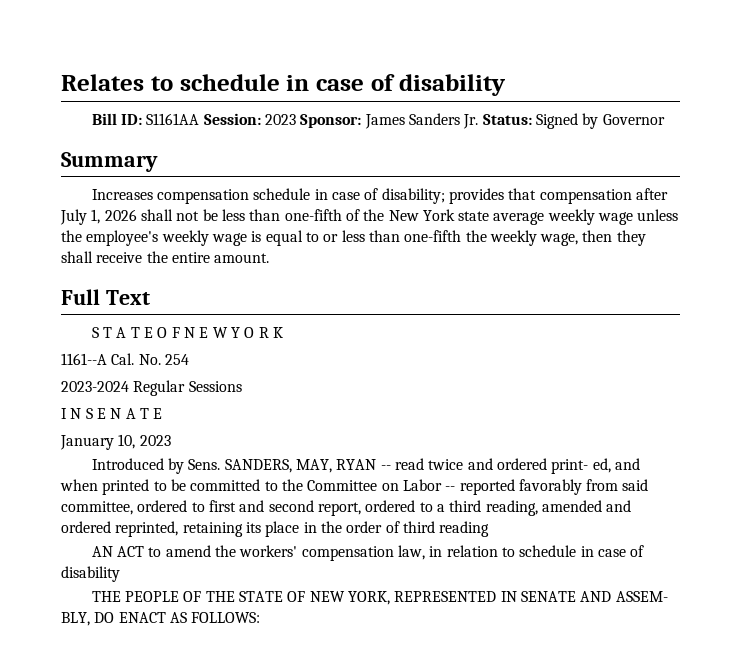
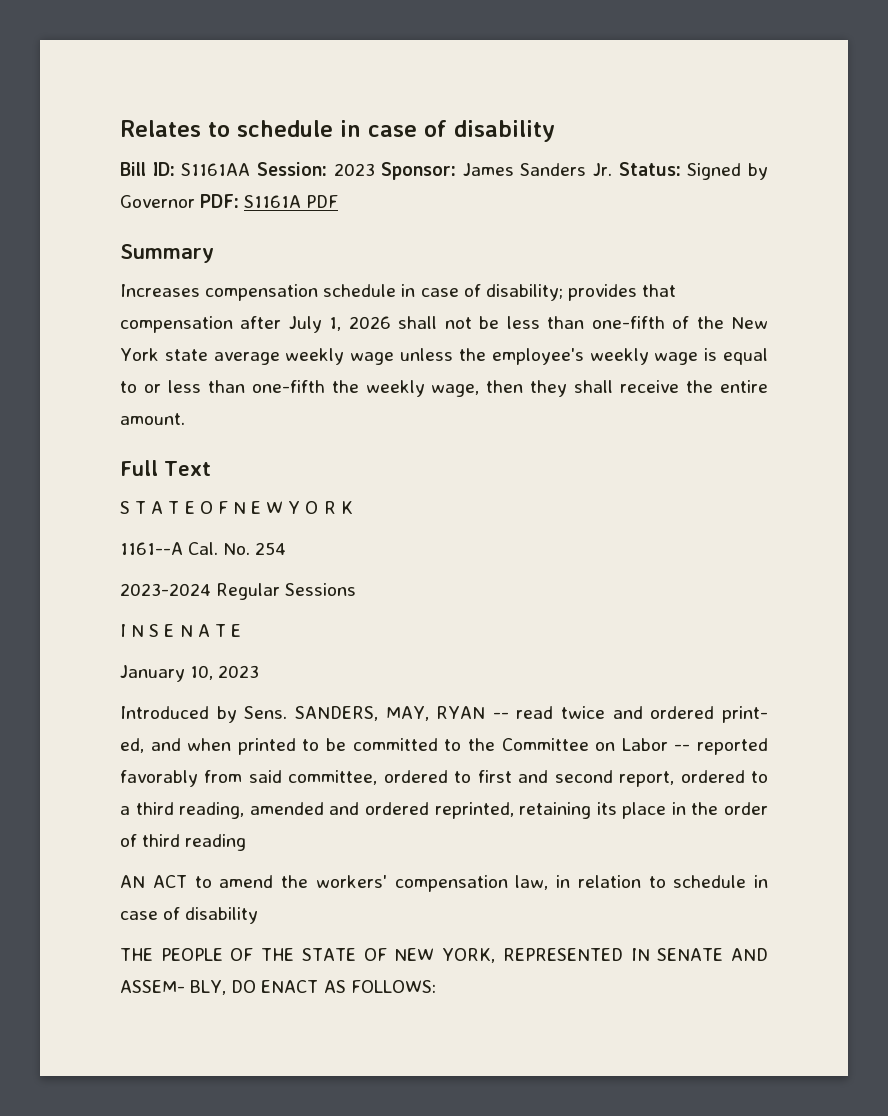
- Bill ID: S1161AA Session: 2023 Sponsor: James Sanders Jr. Status: Signed by Governor
+ Bill ID: S1161AA Session: 2023 Sponsor: James Sanders Jr. Status: Signed by Governor PDF: S1161A PDF

